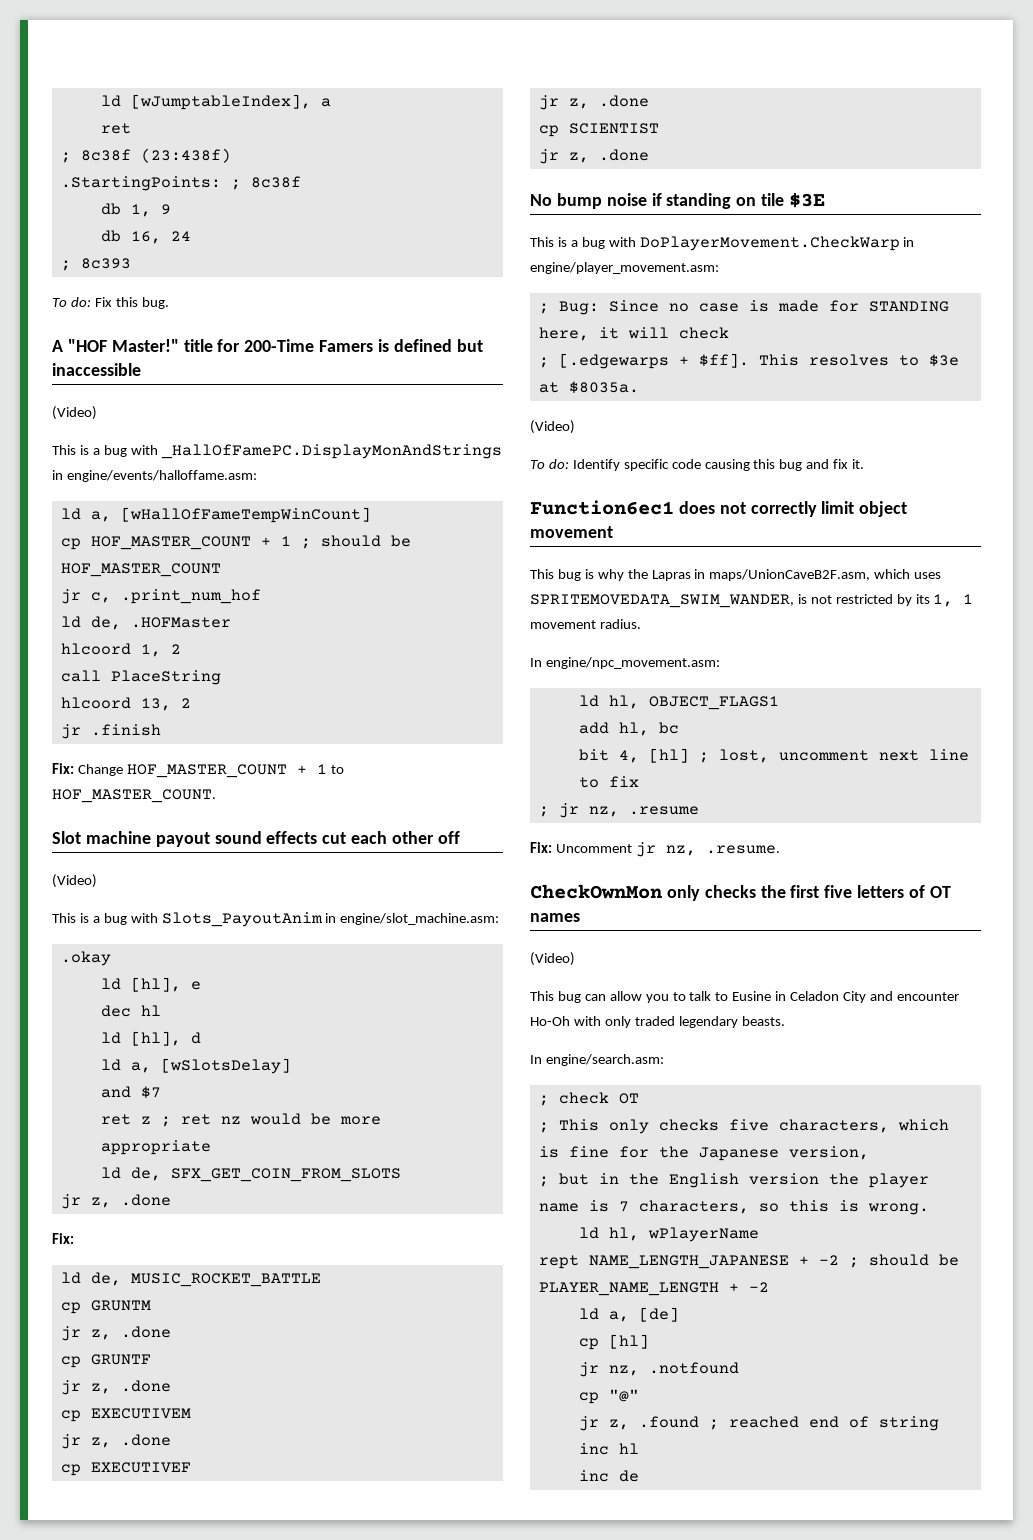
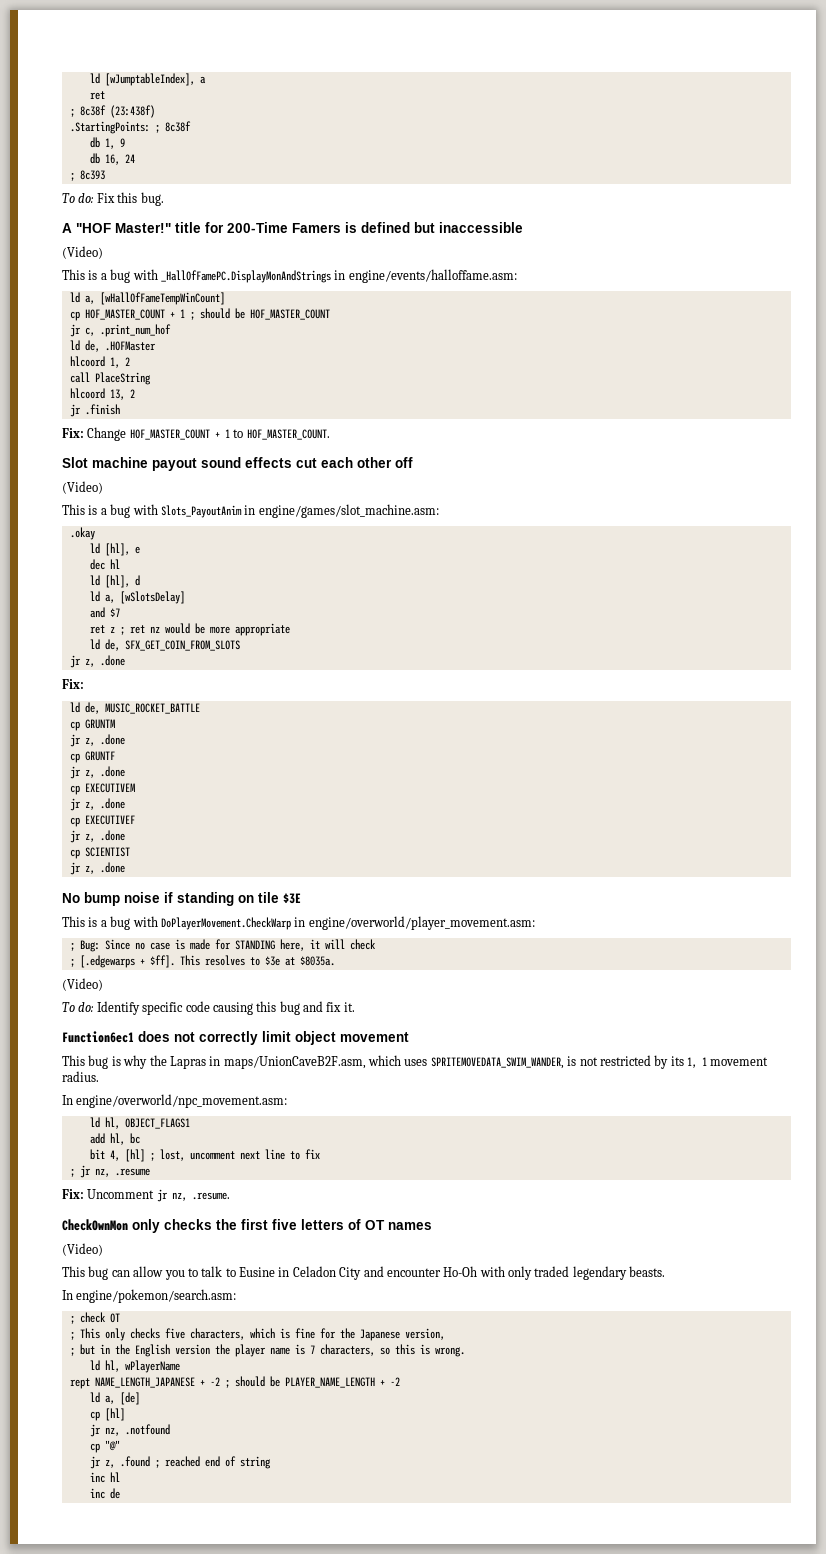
- This is a bug with Slots_PayoutAnim in engine/slot_machine.asm:
+ This is a bug with Slots_PayoutAnim in engine/games/slot_machine.asm:
- This is a bug with DoPlayerMovement.CheckWarp in engine/player_movement.asm:
+ This is a bug with DoPlayerMovement.CheckWarp in engine/overworld/player_movement.asm:
- In engine/npc_movement.asm:
+ In engine/overworld/npc_movement.asm:
- In engine/search.asm:
+ In engine/pokemon/search.asm:

